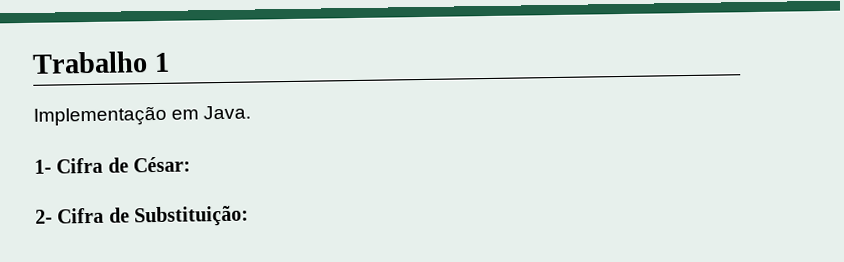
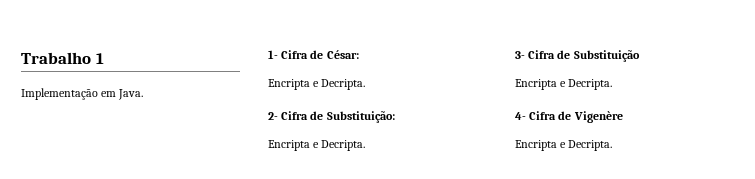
  1- Cifra de César:
+ Encripta e Decripta.
  2- Cifra de Substituição:
+ Encripta e Decripta.
+ 3- Cifra de Substituição
+ Encripta e Decripta.
+ 4- Cifra de Vigenère
+ Encripta e Decripta.

